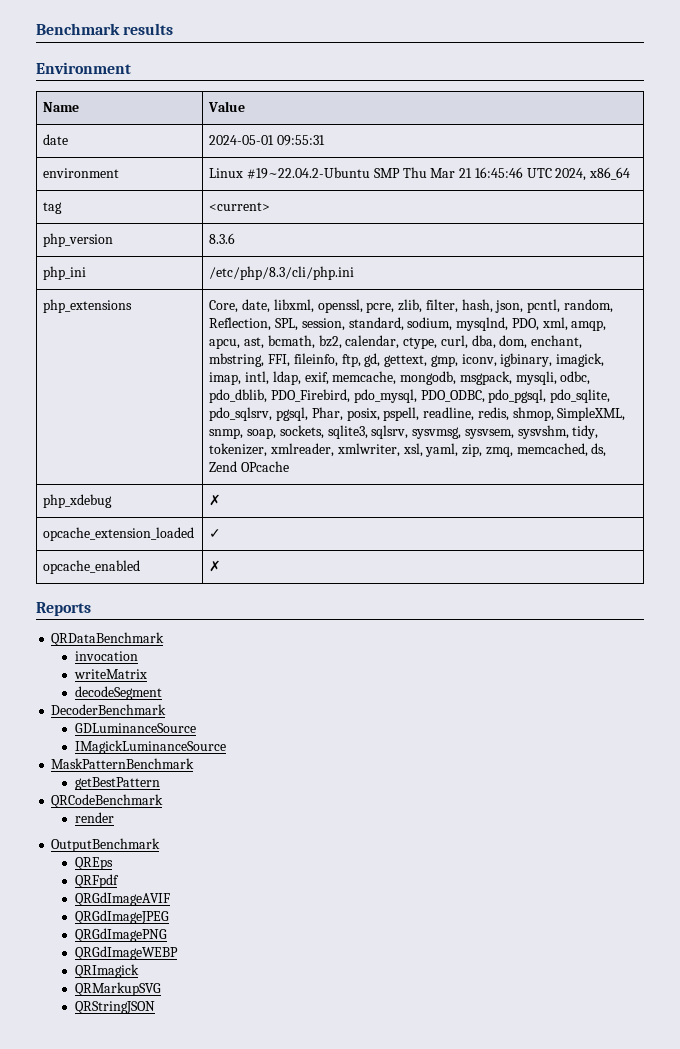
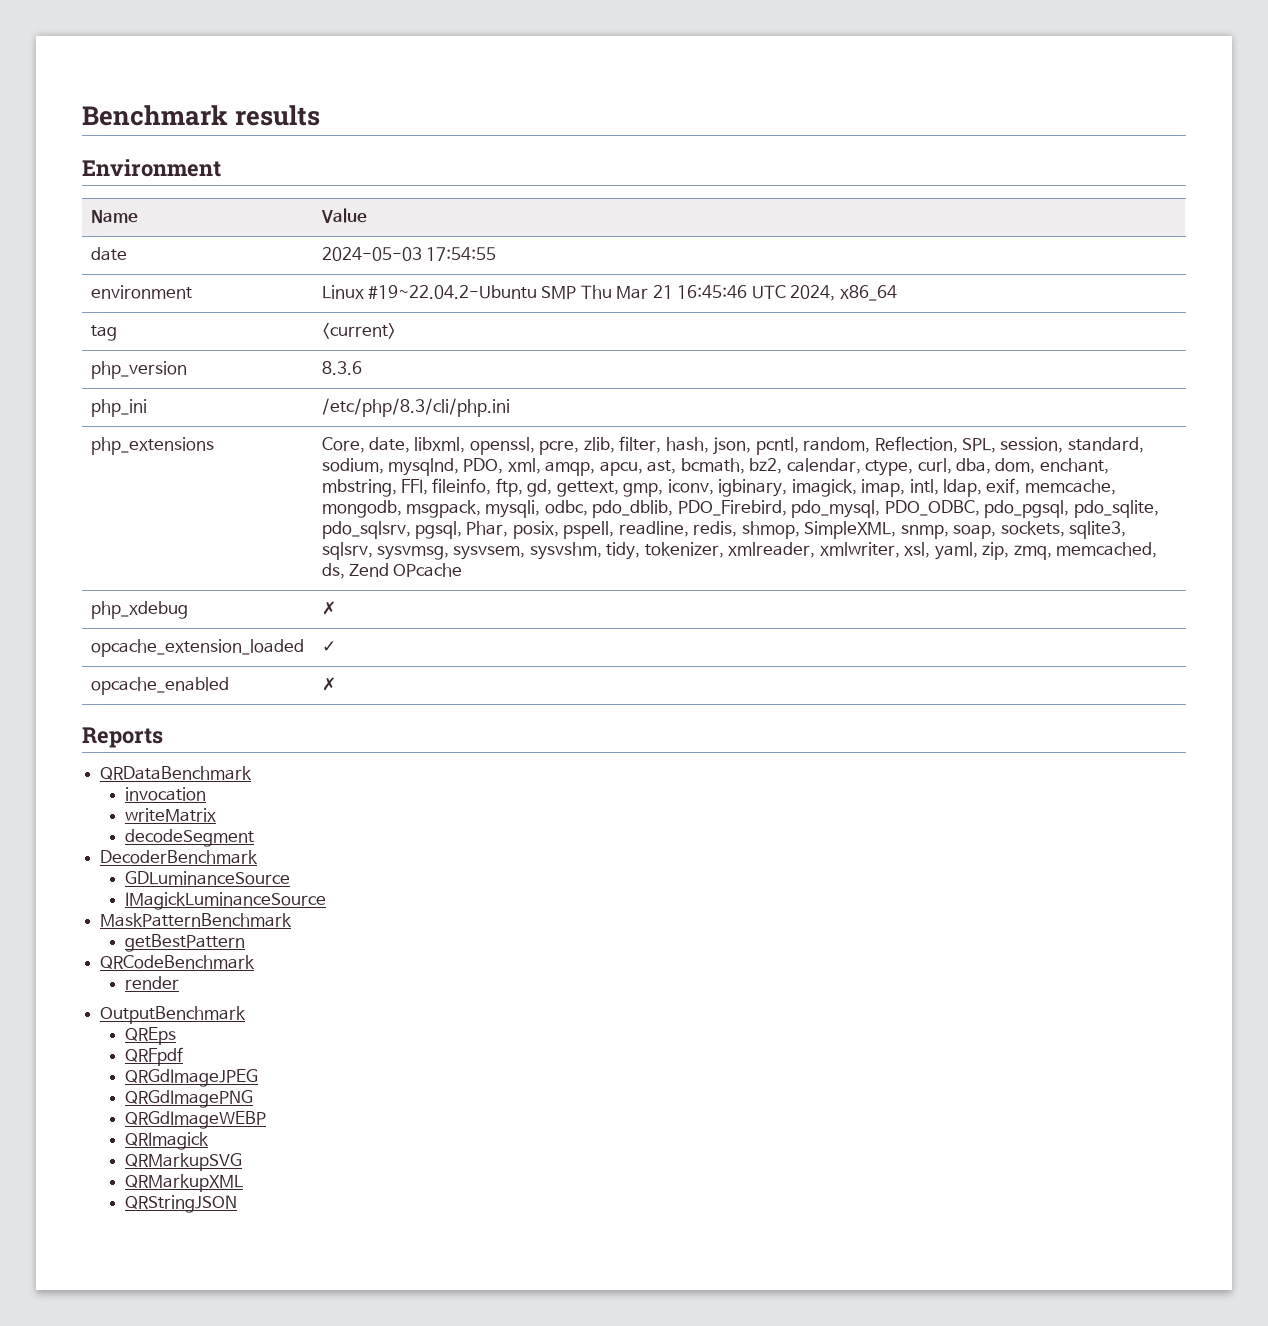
- date | 2024-05-01 09:55:31
+ date | 2024-05-03 17:54:55
- QRGdImageAVIF
+ QRMarkupXML

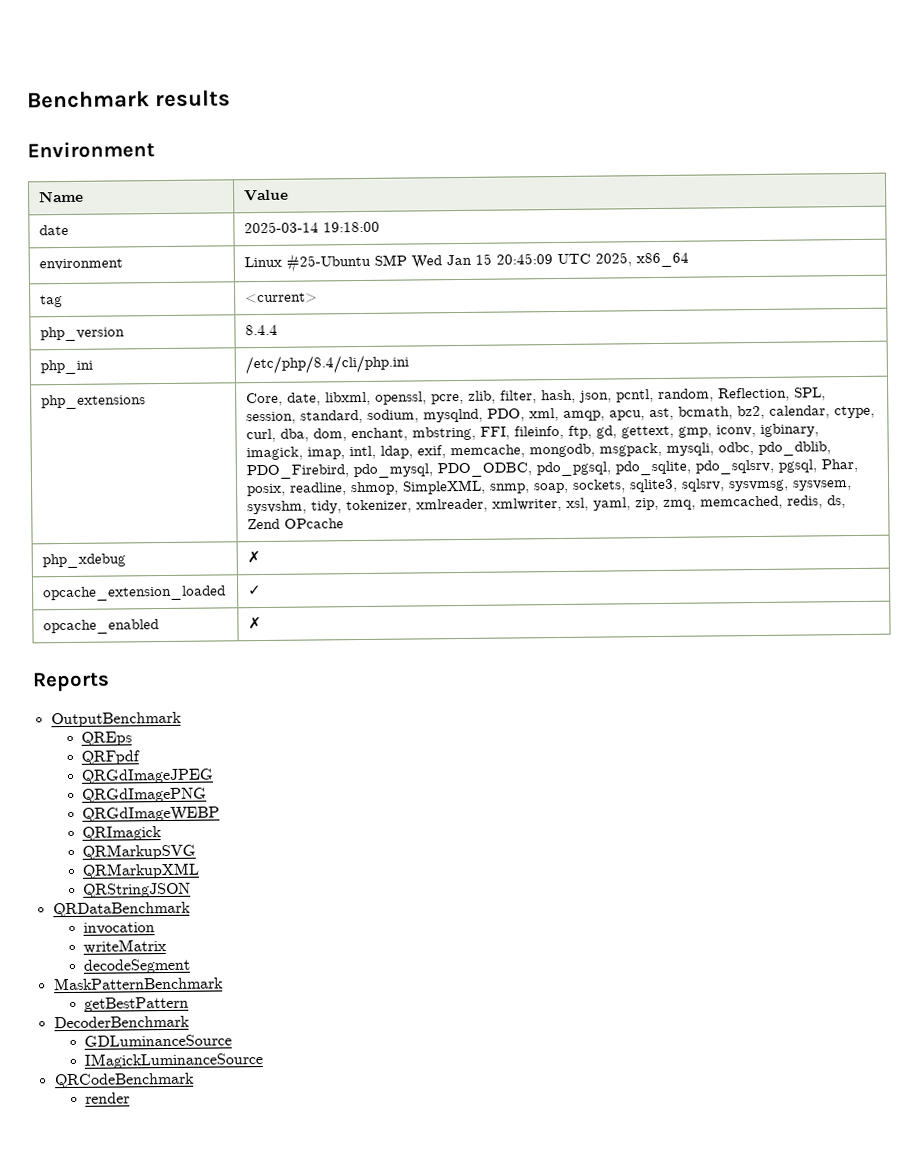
- date | 2024-05-03 17:54:55
+ date | 2025-03-14 19:18:00
- environment | Linux #19~22.04.2-Ubuntu SMP Thu Mar 21 16:45:46 UTC 2024, x86_64
+ environment | Linux #25-Ubuntu SMP Wed Jan 15 20:45:09 UTC 2025, x86_64
- php_version | 8.3.6
+ php_version | 8.4.4
- php_ini | /etc/php/8.3/cli/php.ini
+ php_ini | /etc/php/8.4/cli/php.ini
- Core, date, libxml, openssl, pcre, zlib, filter, hash, json, pcntl, random, Reflection, SPL, session, standard, sodium, mysqlnd, PDO, xml, amqp, apcu, ast, bcmath, bz2, calendar, ctype, curl, dba, dom, enchant, mbstring, FFI, fileinfo, ftp, gd, gettext, gmp, iconv, igbinary, imagick, imap, intl, ldap, exif, memcache, mongodb, msgpack, mysqli, odbc, pdo_dblib, PDO_Firebird, pdo_mysql, PDO_ODBC, pdo_pgsql, pdo_sqlite, pdo_sqlsrv, pgsql, Phar, posix, pspell, readline, redis, shmop, SimpleXML, snmp, soap, sockets, sqlite3, sqlsrv, sysvmsg, sysvsem, sysvshm, tidy, tokenizer, xmlreader, xmlwriter, xsl, yaml, zip, zmq, memcached, ds, Zend OPcache
+ Core, date, libxml, openssl, pcre, zlib, filter, hash, json, pcntl, random, Reflection, SPL, session, standard, sodium, mysqlnd, PDO, xml, amqp, apcu, ast, bcmath, bz2, calendar, ctype, curl, dba, dom, enchant, mbstring, FFI, fileinfo, ftp, gd, gettext, gmp, iconv, igbinary, imagick, imap, intl, ldap, exif, memcache, mongodb, msgpack, mysqli, odbc, pdo_dblib, PDO_Firebird, pdo_mysql, PDO_ODBC, pdo_pgsql, pdo_sqlite, pdo_sqlsrv, pgsql, Phar, posix, readline, shmop, SimpleXML, snmp, soap, sockets, sqlite3, sqlsrv, sysvmsg, sysvsem, sysvshm, tidy, tokenizer, xmlreader, xmlwriter, xsl, yaml, zip, zmq, memcached, redis, ds, Zend OPcache
- QRDataBenchmark
- invocation
- writeMatrix
- decodeSegment
- DecoderBenchmark
- GDLuminanceSource
- IMagickLuminanceSource
- MaskPatternBenchmark
- getBestPattern
- QRCodeBenchmark
- render
+ QRDataBenchmark
+ invocation
+ writeMatrix
+ decodeSegment
+ MaskPatternBenchmark
+ getBestPattern
+ DecoderBenchmark
+ GDLuminanceSource
+ IMagickLuminanceSource
+ QRCodeBenchmark
+ render

